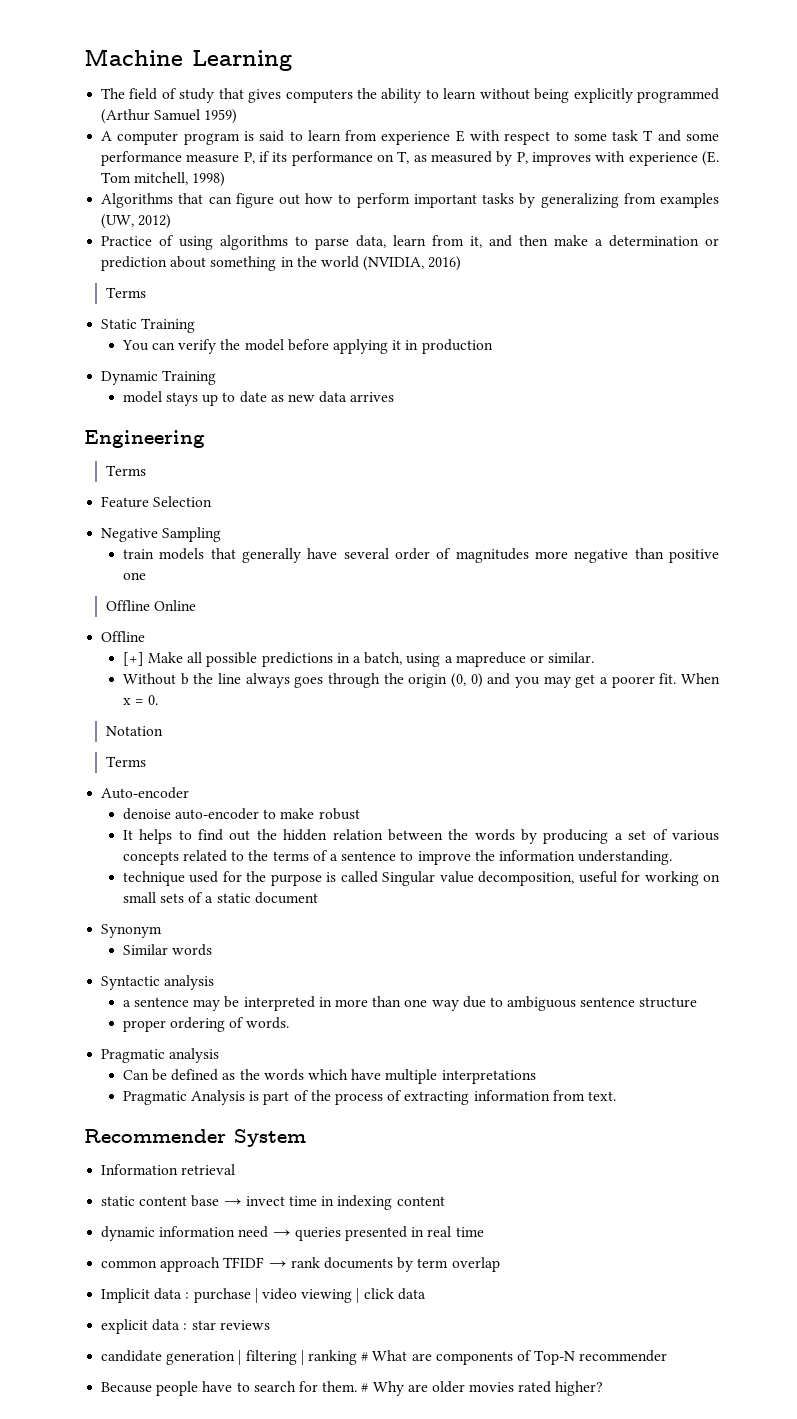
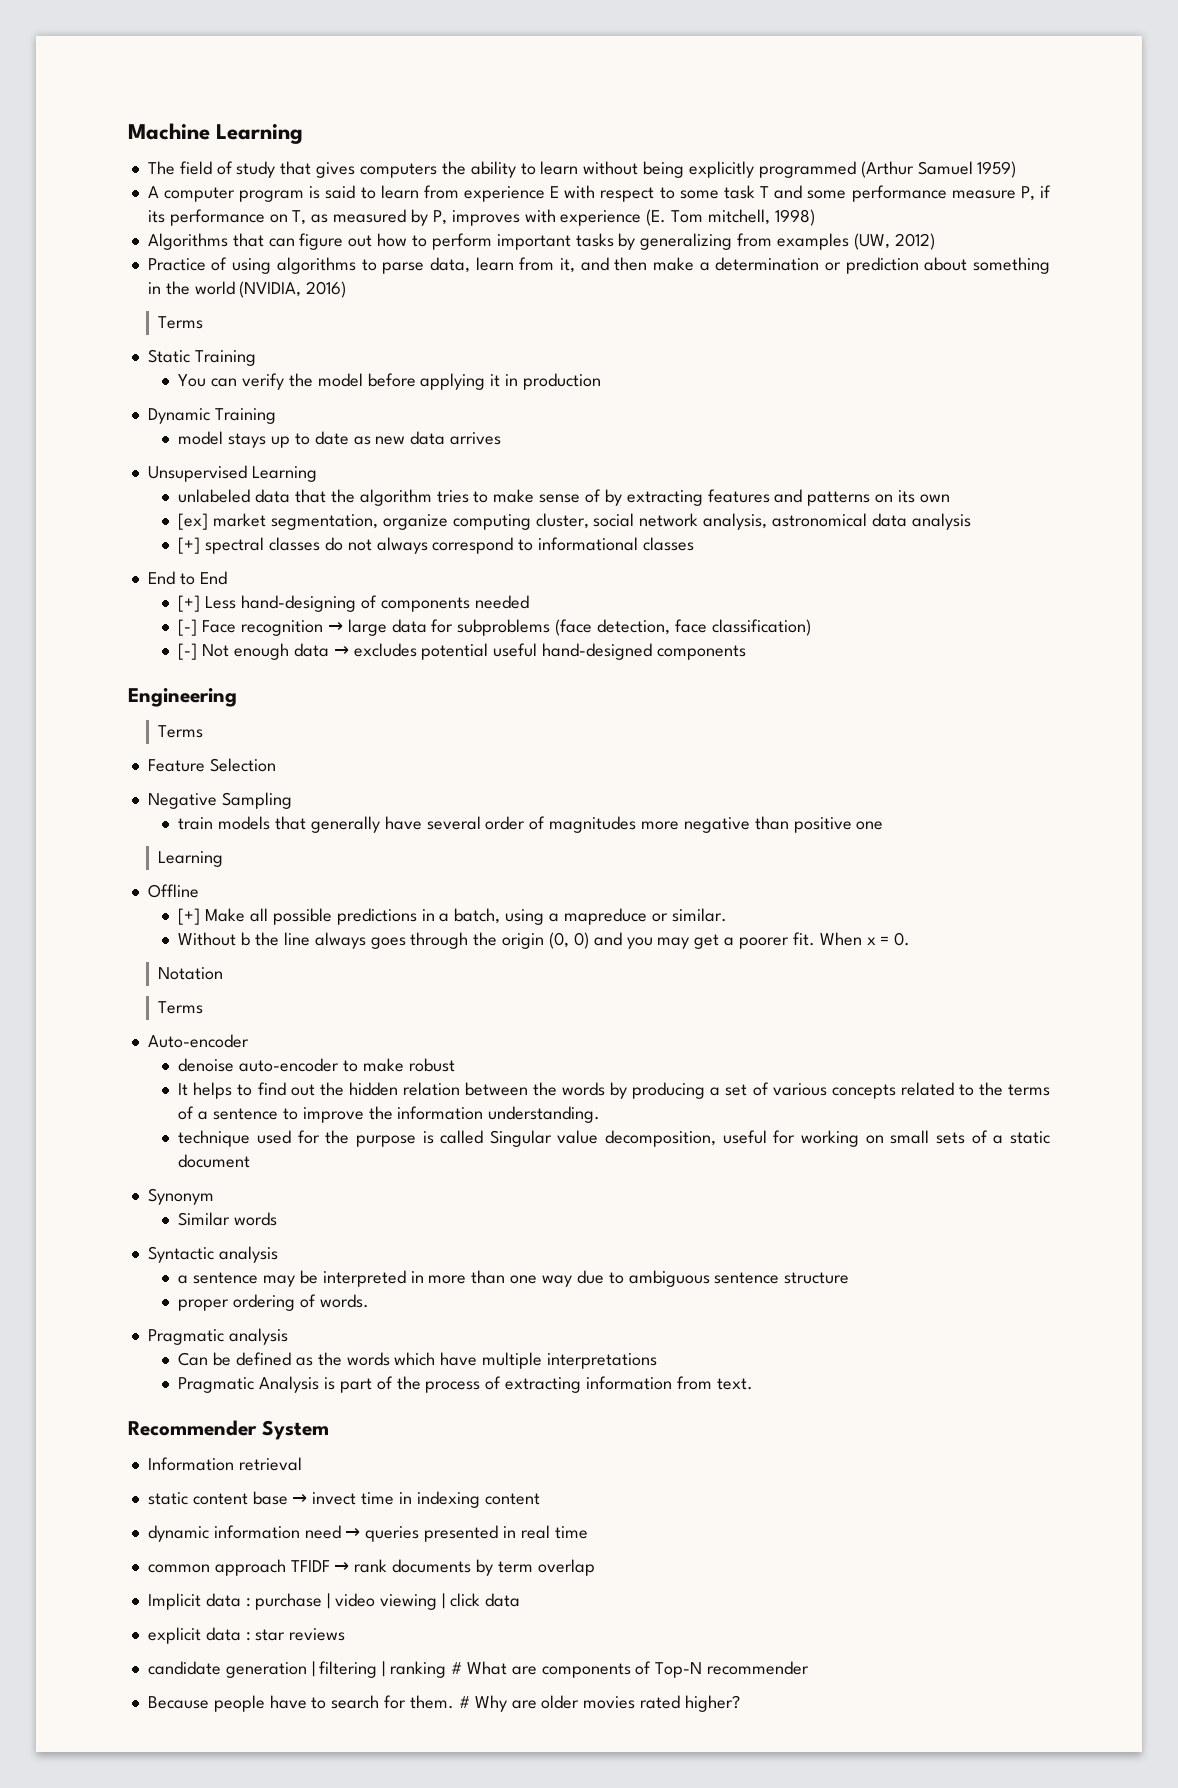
+ Unsupervised Learning
+ unlabeled data that the algorithm tries to make sense of by extracting features and patterns on its own
+ [ex] market segmentation, organize computing cluster, social network analysis, astronomical data analysis
+ [+] spectral classes do not always correspond to informational classes
+ End to End
+ [+] Less hand-designing of components needed
+ [-] Face recognition → large data for subproblems (face detection, face classification)
+ [-] Not enough data → excludes potential useful hand-designed components
  train models that generally have several order of magnitudes more negative than positive one
- Offline Online
+ Learning

